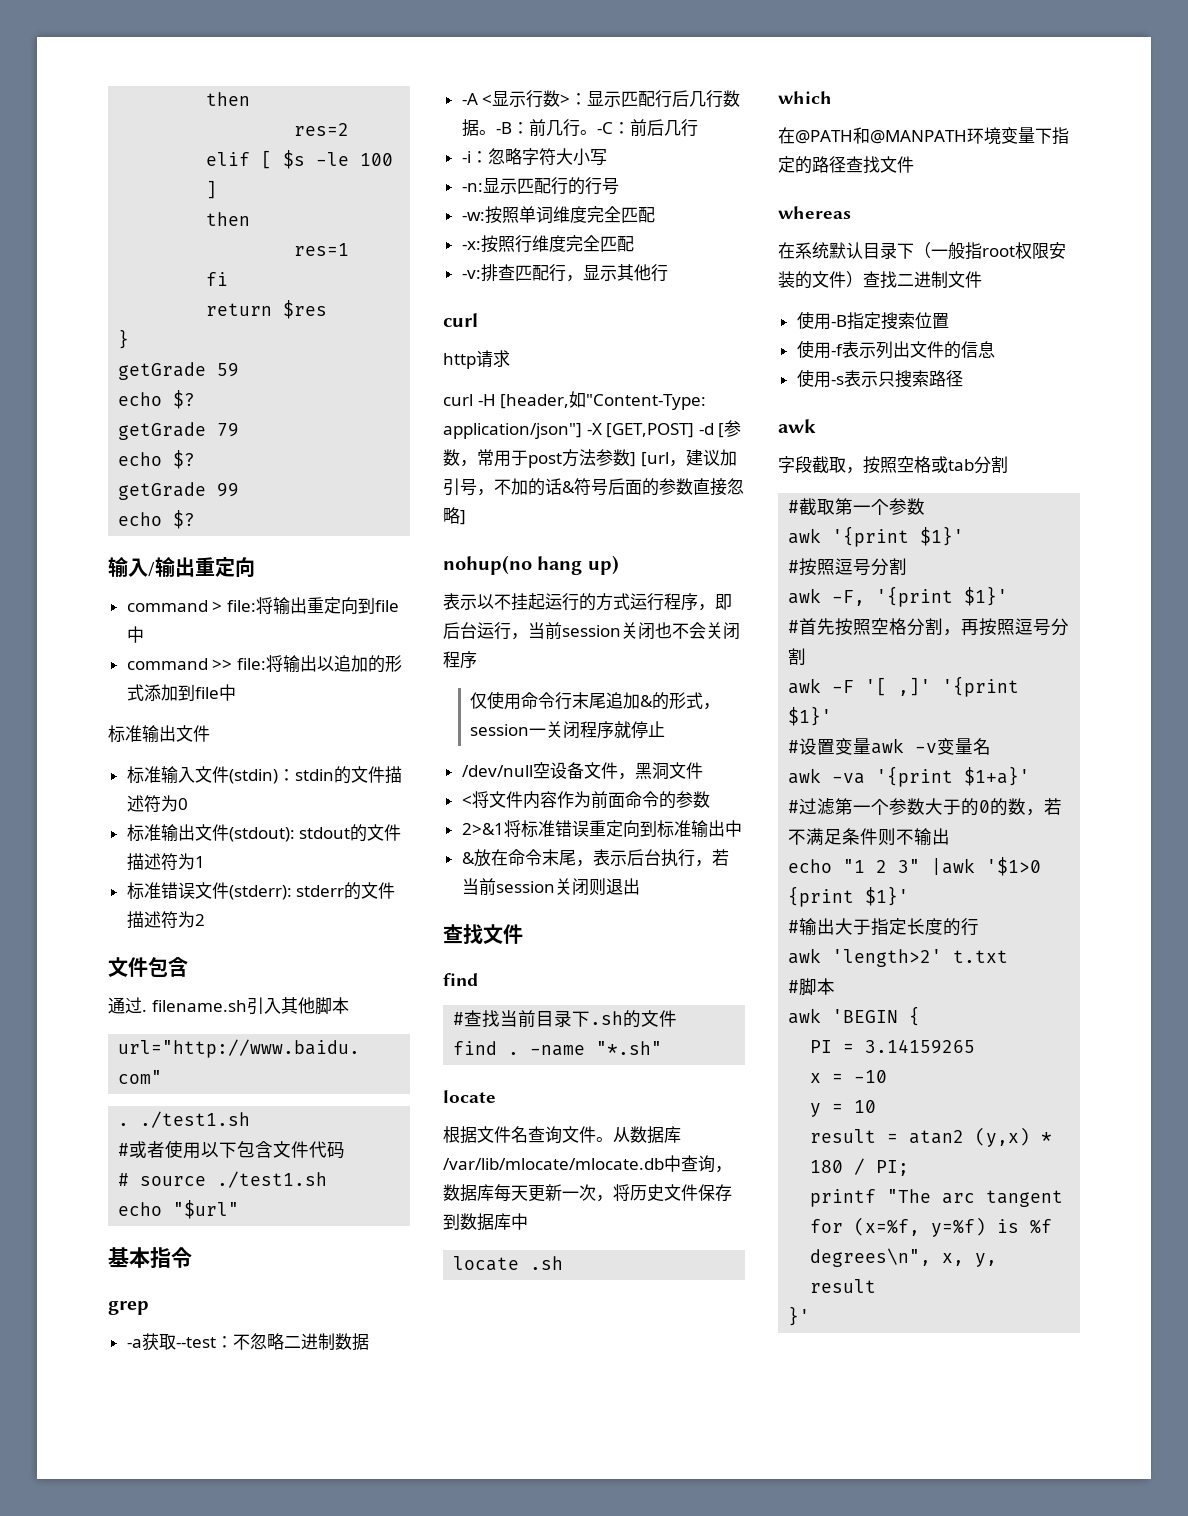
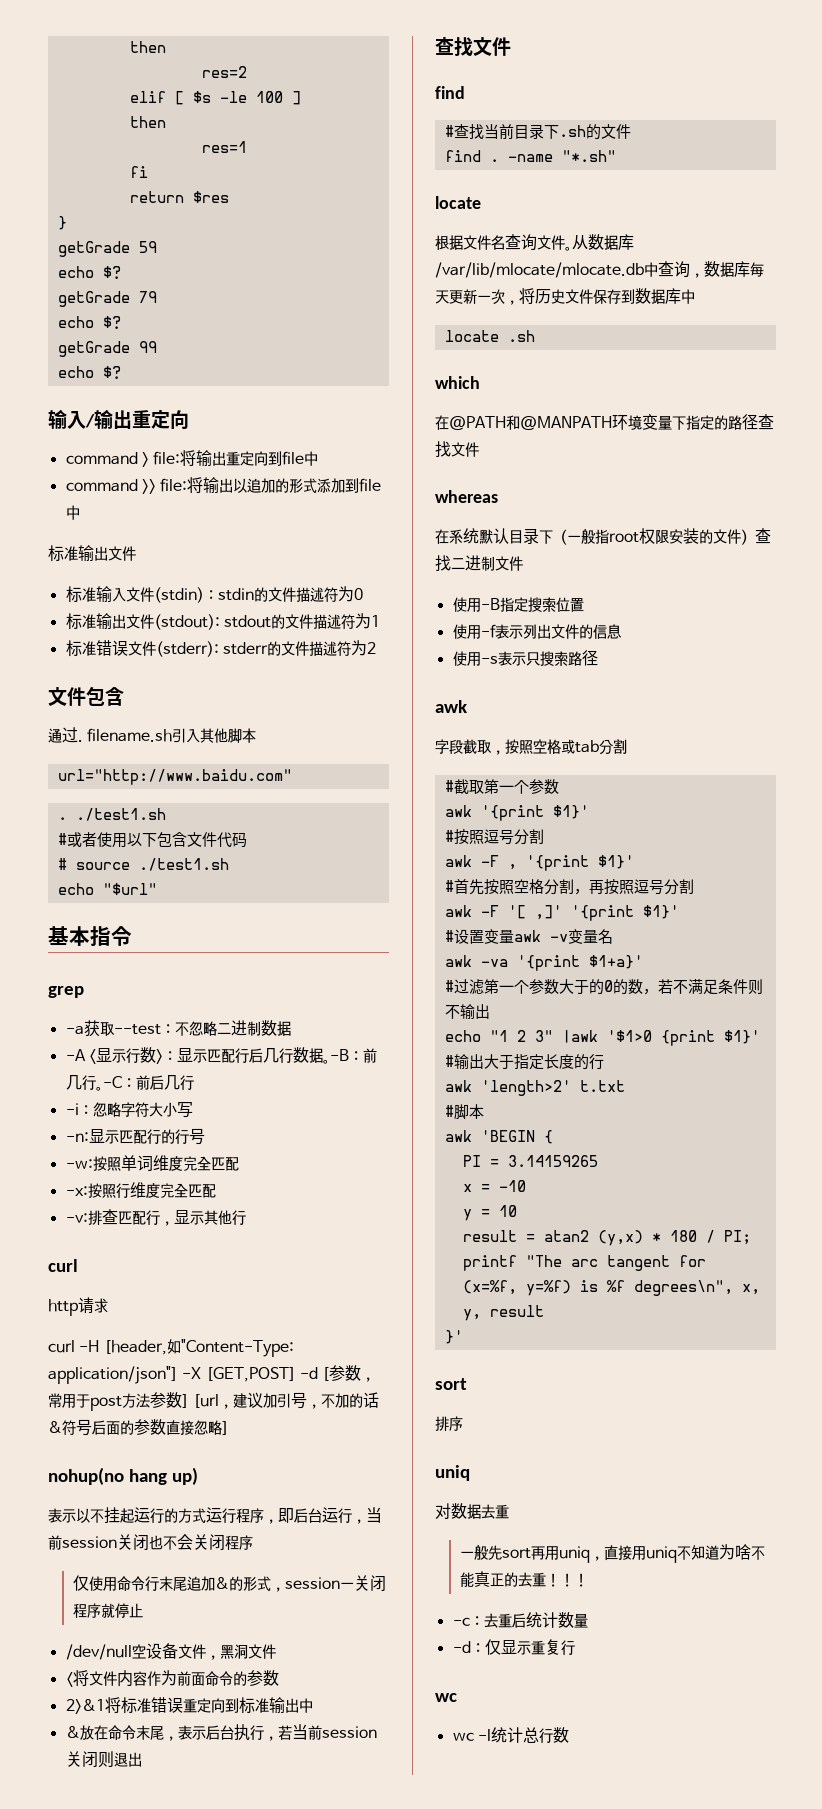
- awk -F, '{print $1}'
+ awk -F , '{print $1}'
  }'
+ sort
+ 排序
+ uniq
+ 对数据去重
+ 一般先sort再用uniq，直接用uniq不知道为啥不能真正的去重！！！
+ -c：去重后统计数量
+ -d：仅显示重复行
+ wc
+ wc -l统计总行数

